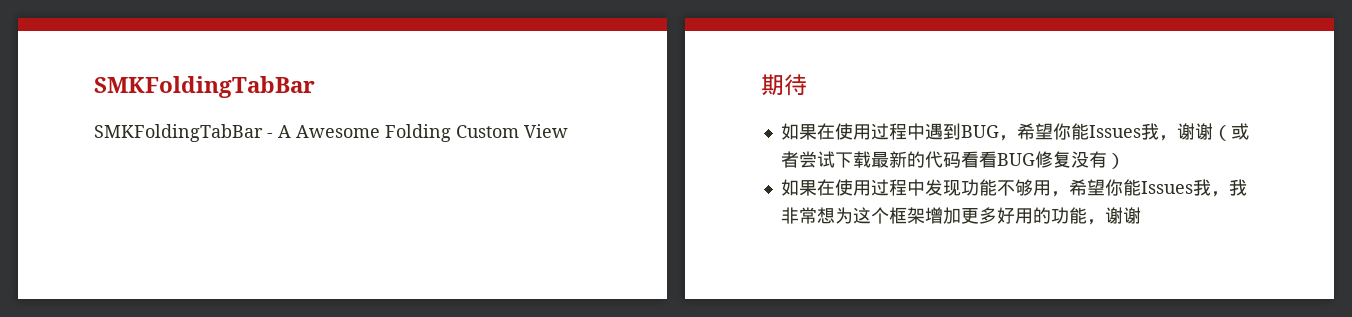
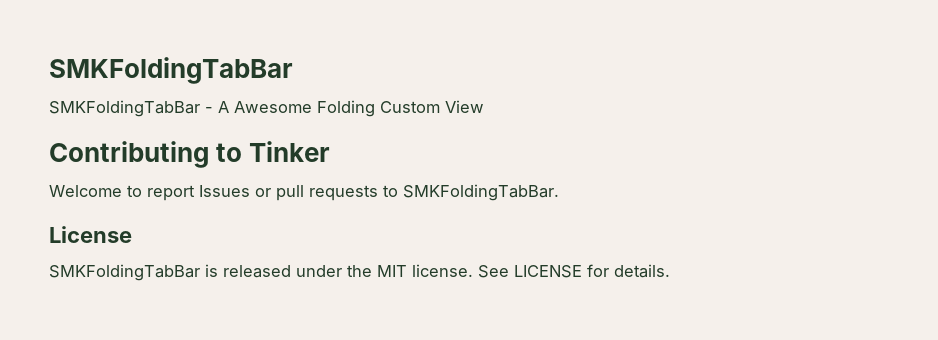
- 期待
- 如果在使用过程中遇到BUG，希望你能Issues我，谢谢（或者尝试下载最新的代码看看BUG修复没有）
- 如果在使用过程中发现功能不够用，希望你能Issues我，我非常想为这个框架增加更多好用的功能，谢谢
+ Contributing to Tinker
+ Welcome to report Issues or pull requests to SMKFoldingTabBar.
+ License
+ SMKFoldingTabBar is released under the MIT license. See LICENSE for details.

